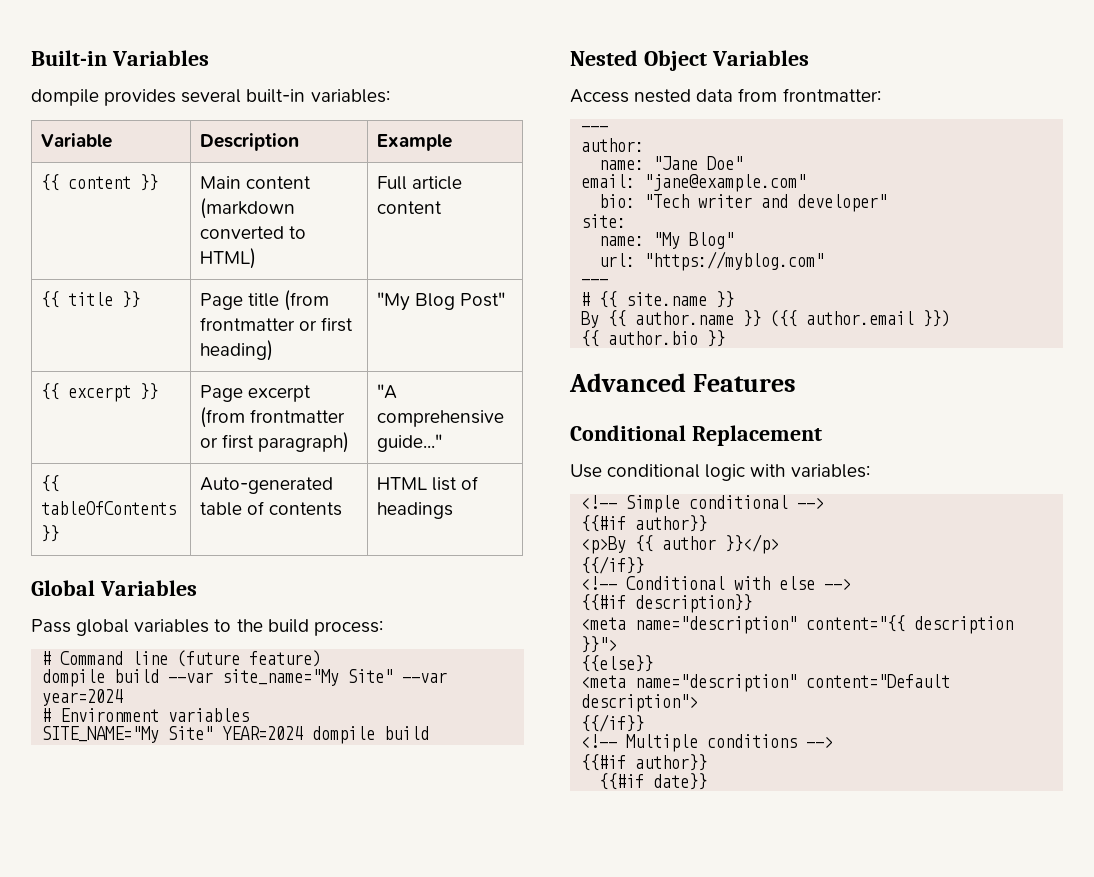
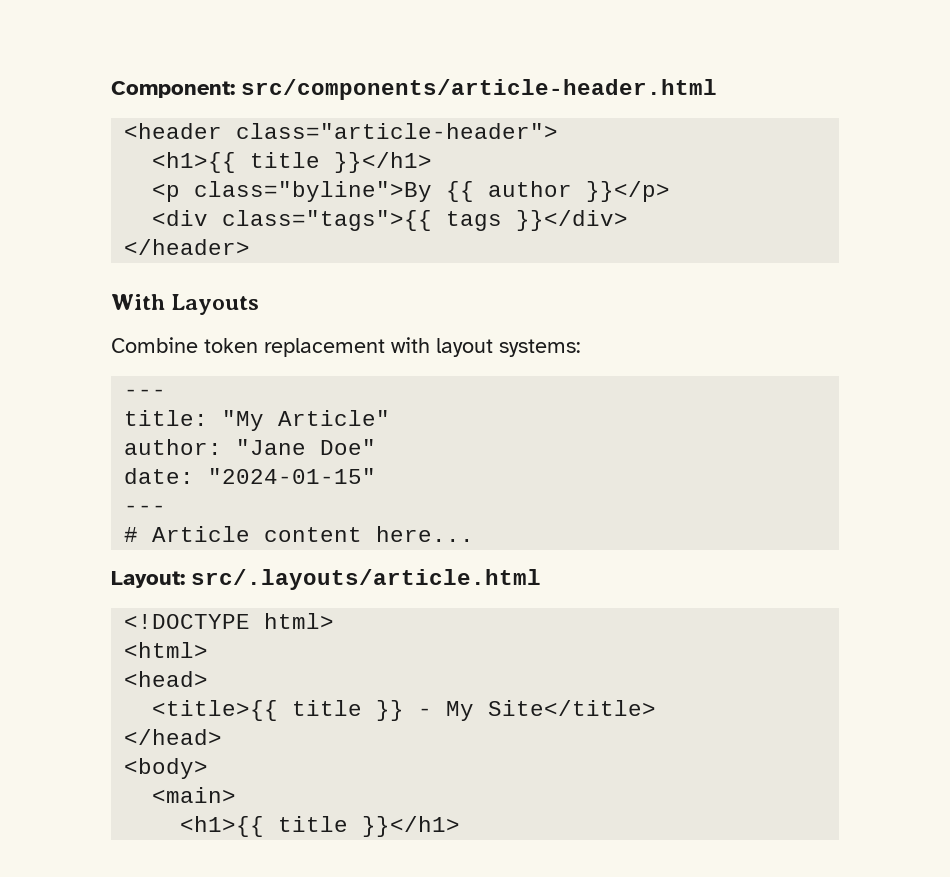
- Built-in Variables
- dompile provides several built-in variables:
- Variable | Description | Example
- {{ content }} | Main content (markdown converted to HTML) | Full article content
- {{ title }} | Page title (from frontmatter or first heading) | "My Blog Post"
- {{ excerpt }} | Page excerpt (from frontmatter or first paragraph) | "A comprehensive guide..."
- {{ tableOfContents }} | Auto-generated table of contents | HTML list of headings
- Global Variables
- Pass global variables to the build process:
- # Command line (future feature)
- dompile build --var site_name="My Site" --var year=2024
- # Environment variables
- SITE_NAME="My Site" YEAR=2024 dompile build
- Nested Object Variables
- Access nested data from frontmatter:
+ Component: src/components/article-header.html
+ <header class="article-header">
+ <h1>{{ title }}</h1>
+ <p class="byline">By {{ author }}</p>
+ <div class="tags">{{ tags }}</div>
+ </header>
+ With Layouts
+ Combine token replacement with layout systems:
  ---
+ title: "My Article"
- author:
- name: "Jane Doe"
+ author: "Jane Doe"
- email: "jane@example.com"
- bio: "Tech writer and developer"
- site:
- name: "My Blog"
- url: "https://myblog.com"
+ date: "2024-01-15"
  ---
- # {{ site.name }}
- By {{ author.name }} ({{ author.email }})
- {{ author.bio }}
- Advanced Features
- Conditional Replacement
- Use conditional logic with variables:
- <!-- Simple conditional -->
- {{#if author}}
- <p>By {{ author }}</p>
- {{/if}}
- <!-- Conditional with else -->
- {{#if description}}
- <meta name="description" content="{{ description }}">
- {{else}}
- <meta name="description" content="Default description">
- {{/if}}
- <!-- Multiple conditions -->
- {{#if author}}
- {{#if date}}
+ # Article content here...
+ Layout: src/.layouts/article.html
+ <!DOCTYPE html>
+ <html>
+ <head>
+ <title>{{ title }} - My Site</title>
+ </head>
+ <body>
+ <main>
+ <h1>{{ title }}</h1>

